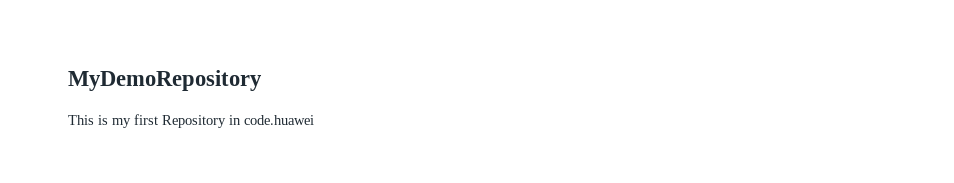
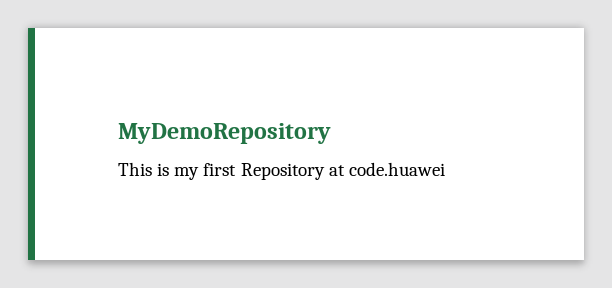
- This is my first Repository in code.huawei
+ This is my first Repository at code.huawei

